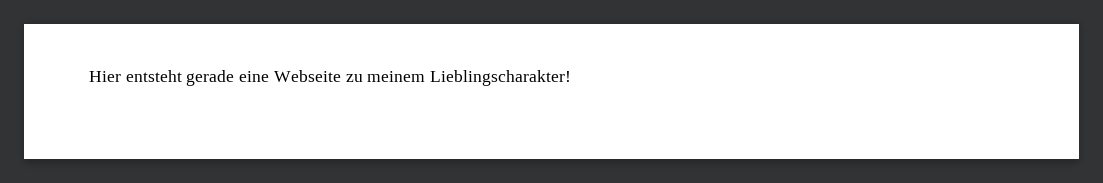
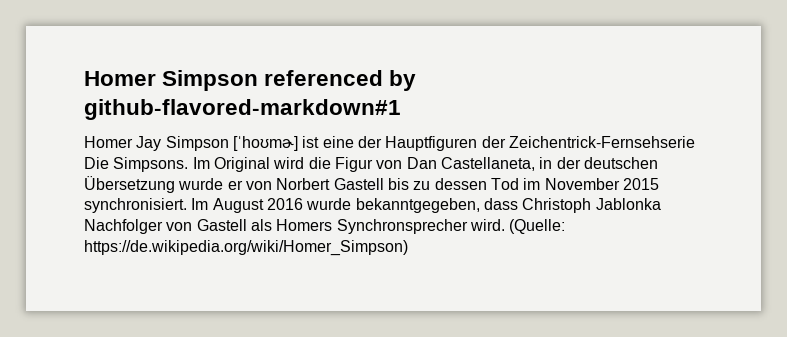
- Hier entsteht gerade eine Webseite zu meinem Lieblingscharakter!
+ Homer Simpson referenced by github-flavored-markdown#1
+ Homer Jay Simpson [ˈhoʊmɚ] ist eine der Hauptfiguren der Zeichentrick-Fernsehserie Die Simpsons. Im Original wird die Figur von Dan Castellaneta, in der deutschen Übersetzung wurde er von Norbert Gastell bis zu dessen Tod im November 2015 synchronisiert. Im August 2016 wurde bekanntgegeben, dass Christoph Jablonka Nachfolger von Gastell als Homers Synchronsprecher wird. (Quelle: https://de.wikipedia.org/wiki/Homer_Simpson)

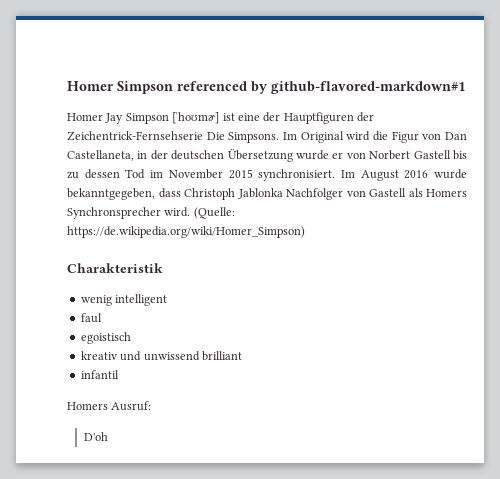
+ Charakteristik
+ wenig intelligent
+ faul
+ egoistisch
+ kreativ und unwissend brilliant
+ infantil
+ Homers Ausruf:
+ D'oh

